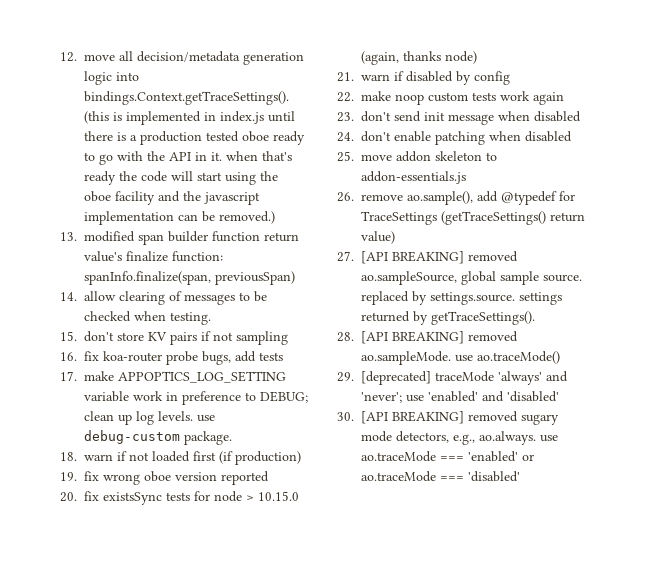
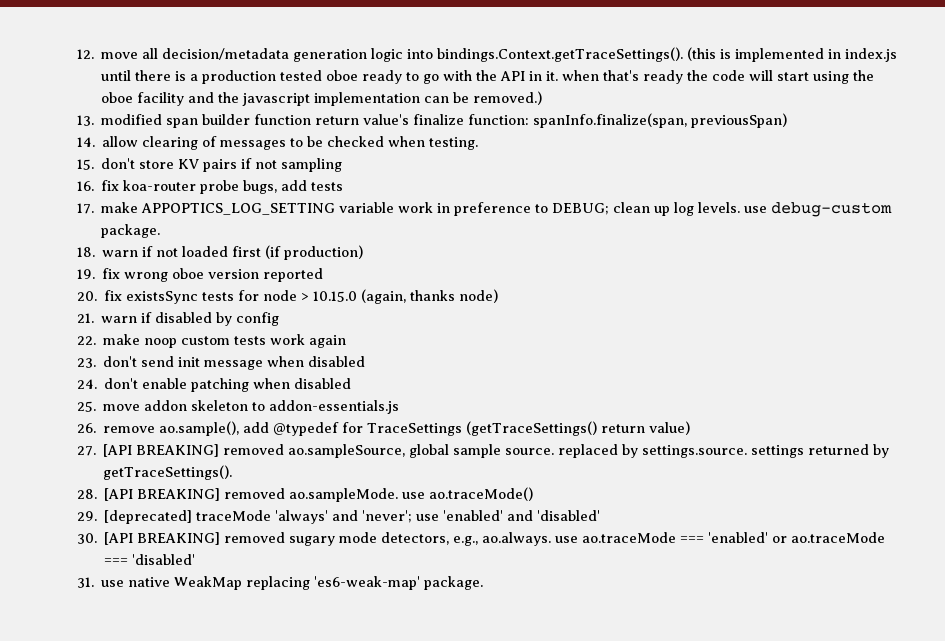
+ 31. use native WeakMap replacing 'es6-weak-map' package.

